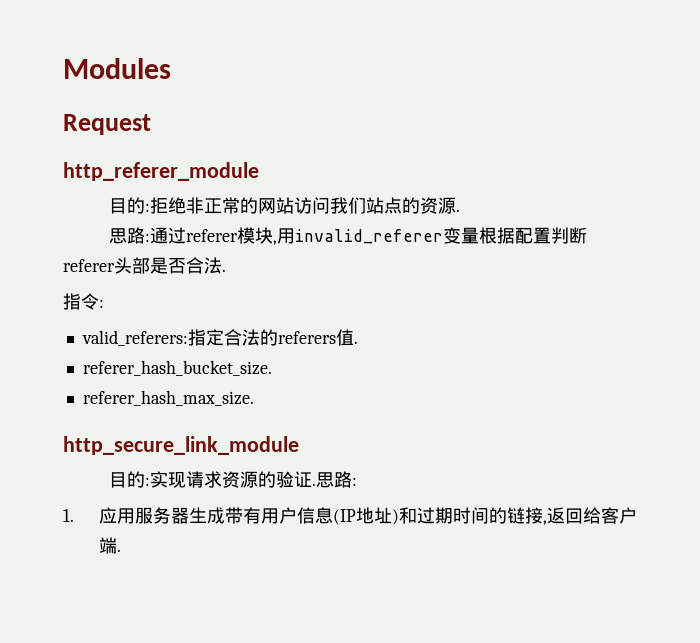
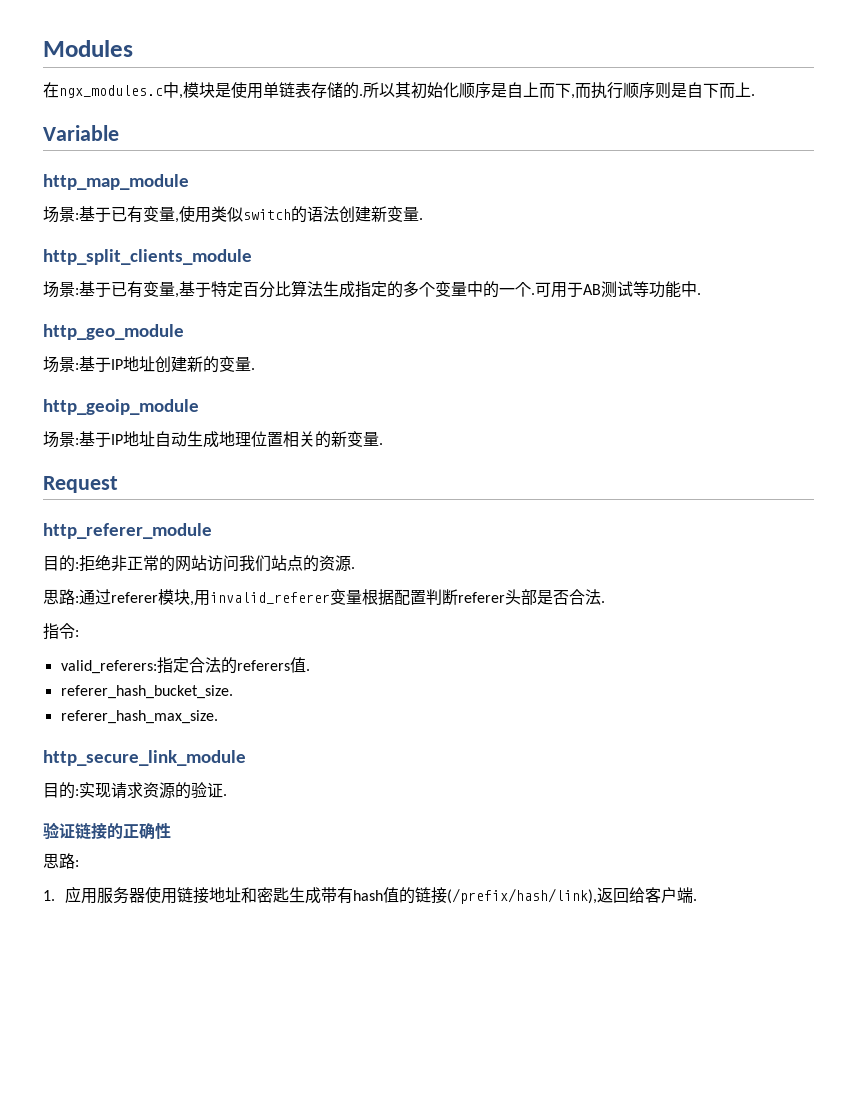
+ 在ngx_modules.c中,模块是使用单链表存储的.所以其初始化顺序是自上而下,而执行顺序则是自下而上.
+ Variable
+ http_map_module
+ 场景:基于已有变量,使用类似switch的语法创建新变量.
+ http_split_clients_module
+ 场景:基于已有变量,基于特定百分比算法生成指定的多个变量中的一个.可用于AB测试等功能中.
+ http_geo_module
+ 场景:基于IP地址创建新的变量.
+ http_geoip_module
+ 场景:基于IP地址自动生成地理位置相关的新变量.
- 目的:实现请求资源的验证.思路:
+ 目的:实现请求资源的验证.
+ 验证链接的正确性
+ 思路:
- 1.应用服务器生成带有用户信息(IP地址)和过期时间的链接,返回给客户端.
+ 1.应用服务器使用链接地址和密匙生成带有hash值的链接(/prefix/hash/link),返回给客户端.

